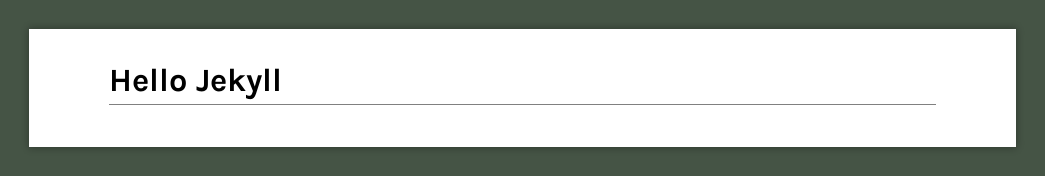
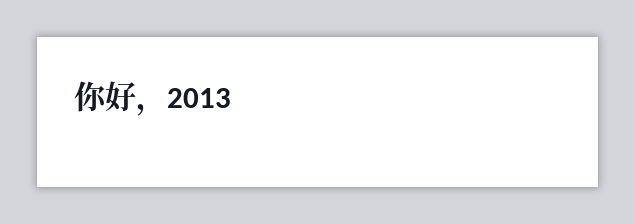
- Hello Jekyll
+ 你好，2013

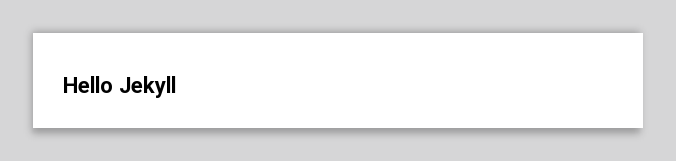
- 你好，2013
+ Hello Jekyll

